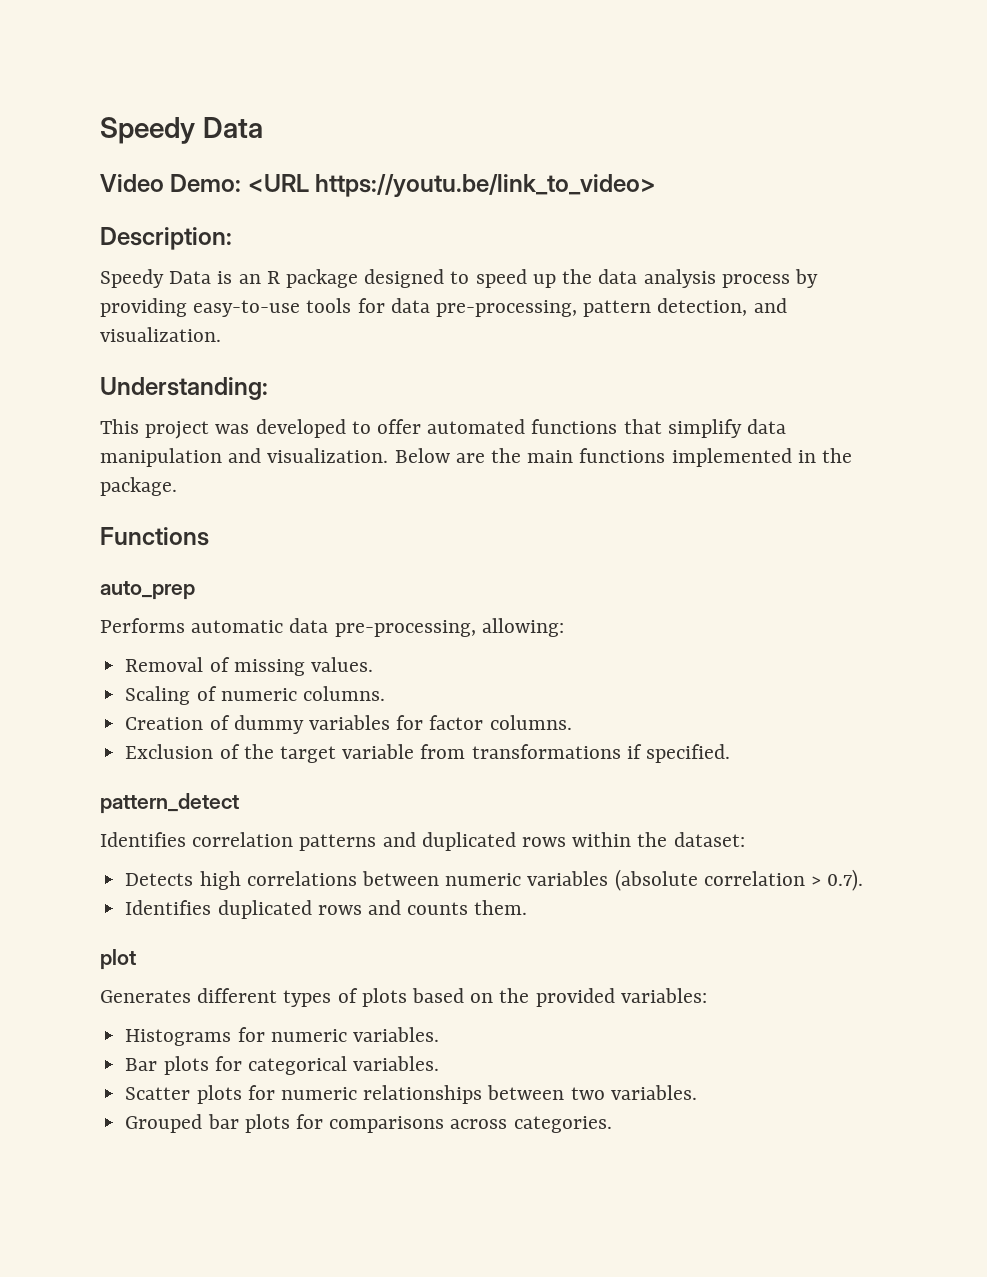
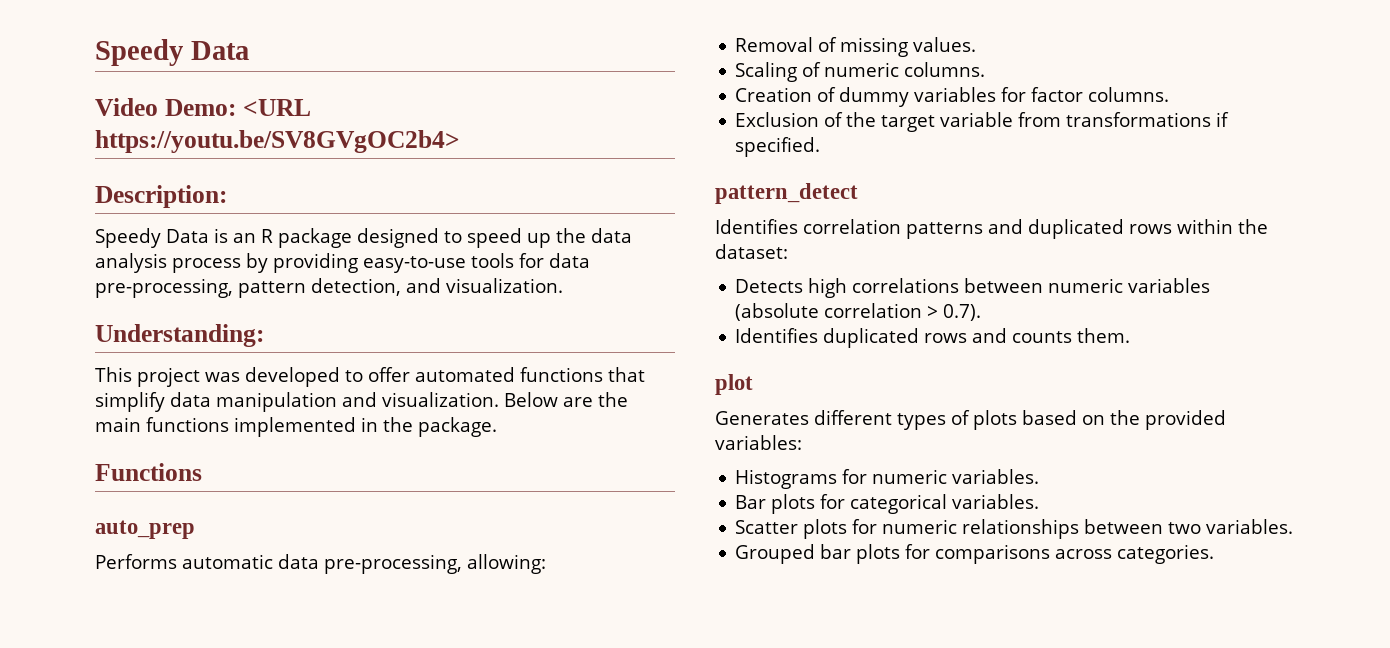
- Video Demo: <URL https://youtu.be/link_to_video>
+ Video Demo: <URL https://youtu.be/SV8GVgOC2b4>

